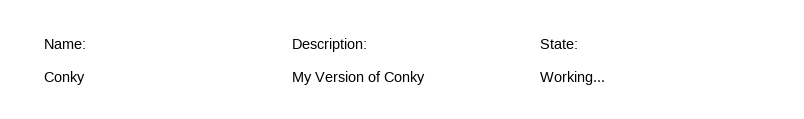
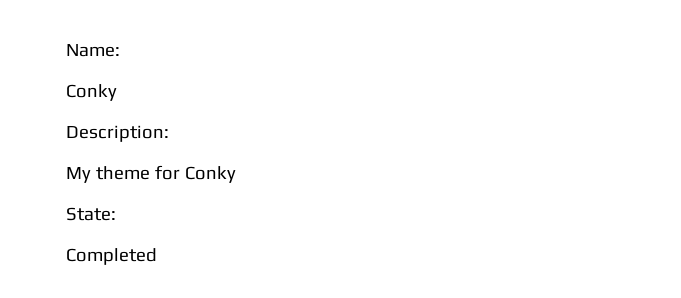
- My Version of Conky
+ My theme for Conky
- Working...
+ Completed

